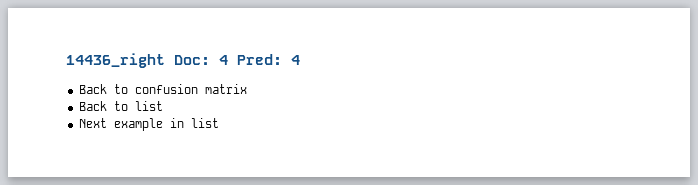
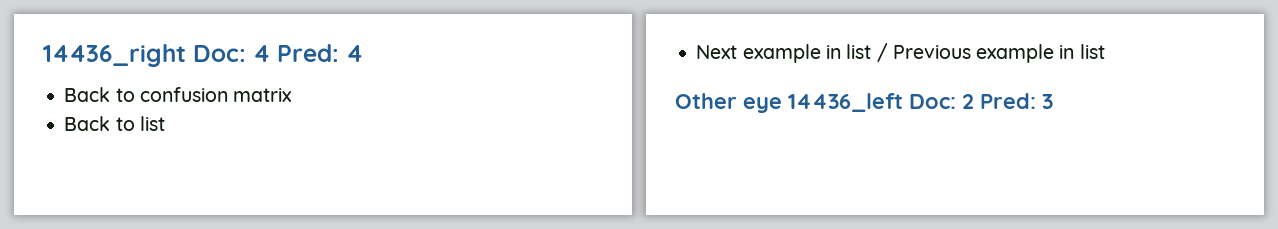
- Next example in list
+ Next example in list / Previous example in list
+ Other eye 14436_left Doc: 2 Pred: 3

